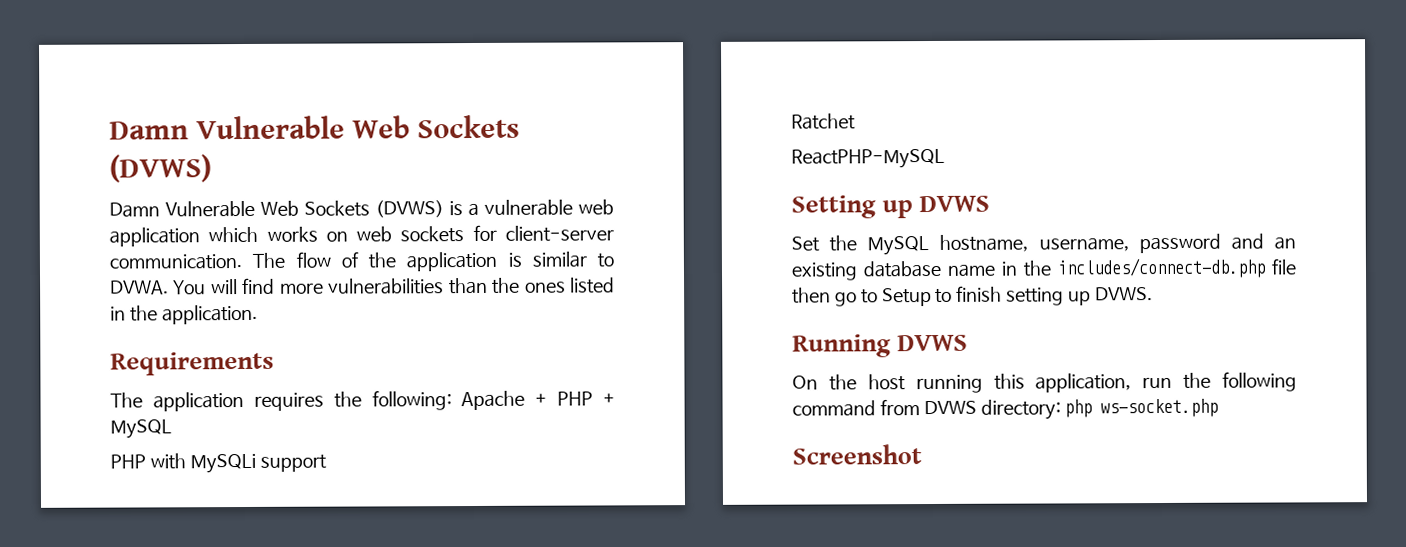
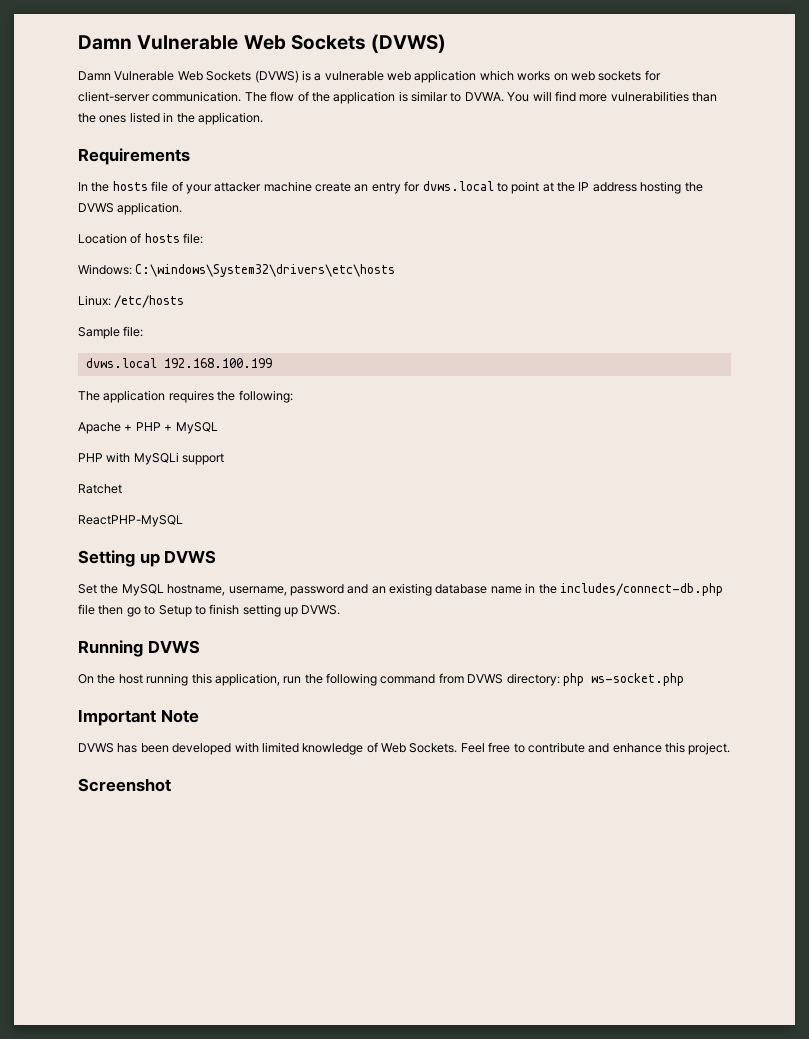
+ In the hosts file of your attacker machine create an entry for dvws.local to point at the IP address hosting the DVWS application.
+ Location of hosts file:
+ Windows: C:\windows\System32\drivers\etc\hosts
+ Linux: /etc/hosts
+ Sample file:
+ dvws.local 192.168.100.199
- The application requires the following: Apache + PHP + MySQL
+ The application requires the following:
+ Apache + PHP + MySQL
+ Important Note
+ DVWS has been developed with limited knowledge of Web Sockets. Feel free to contribute and enhance this project.

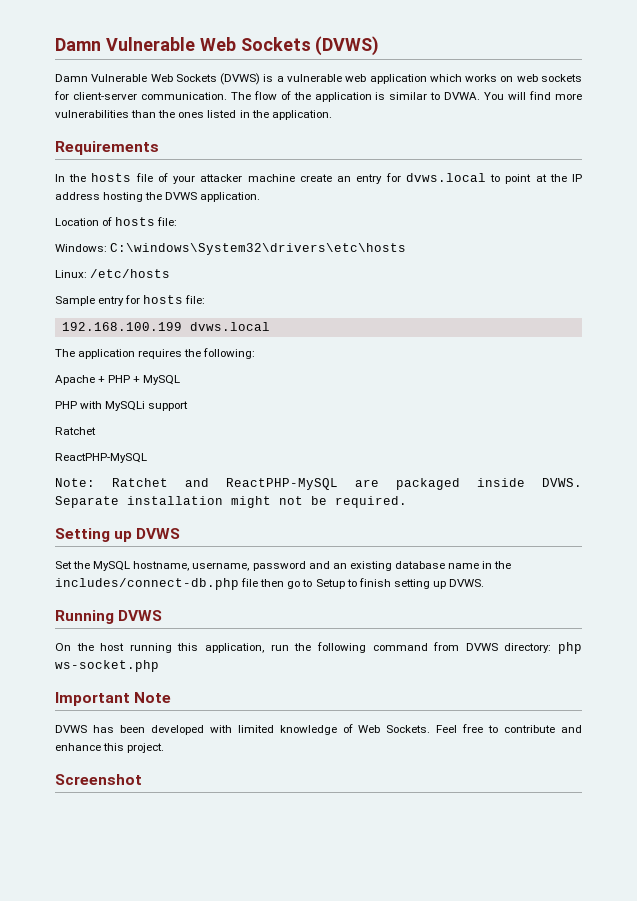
- Sample file:
- dvws.local 192.168.100.199
+ Sample entry for hosts file:
+ 192.168.100.199 dvws.local
+ Note: Ratchet and ReactPHP-MySQL are packaged inside DVWS. Separate installation might not be required.

